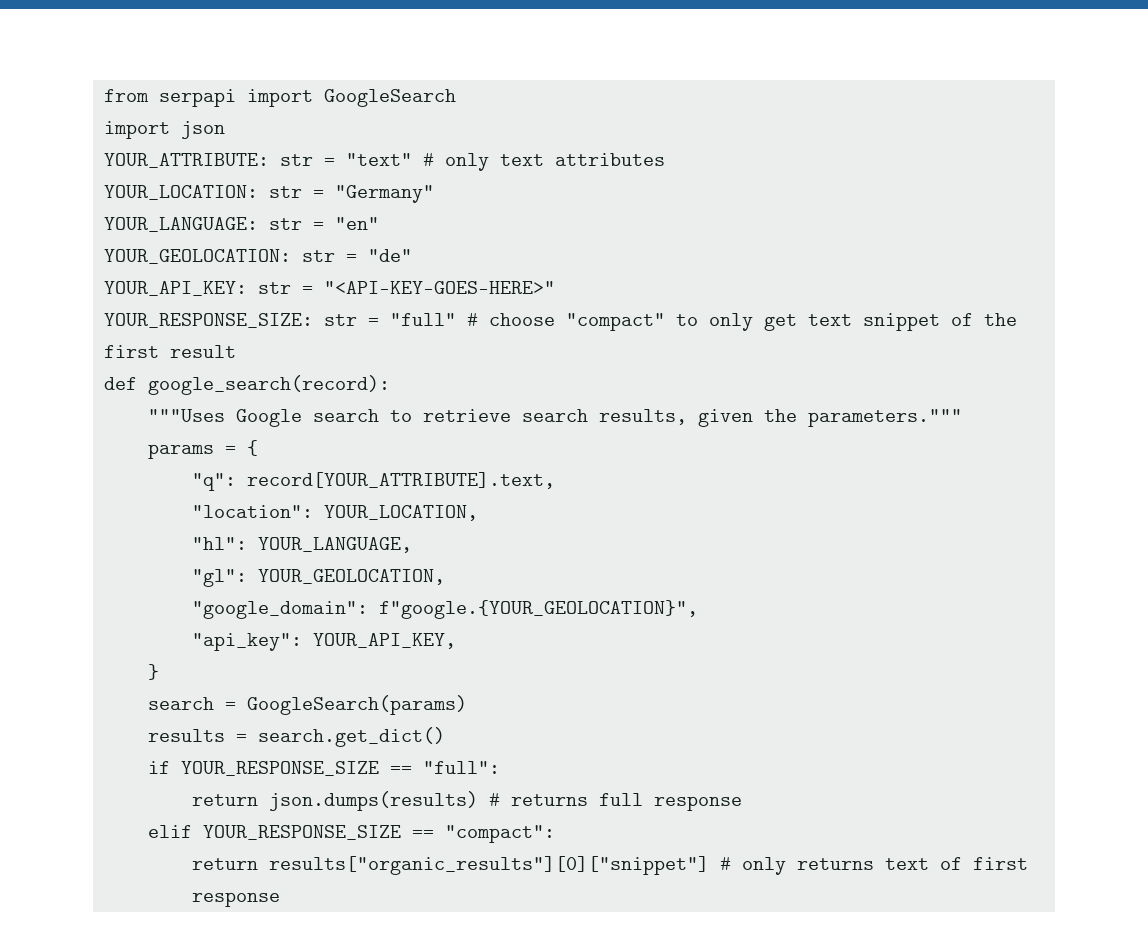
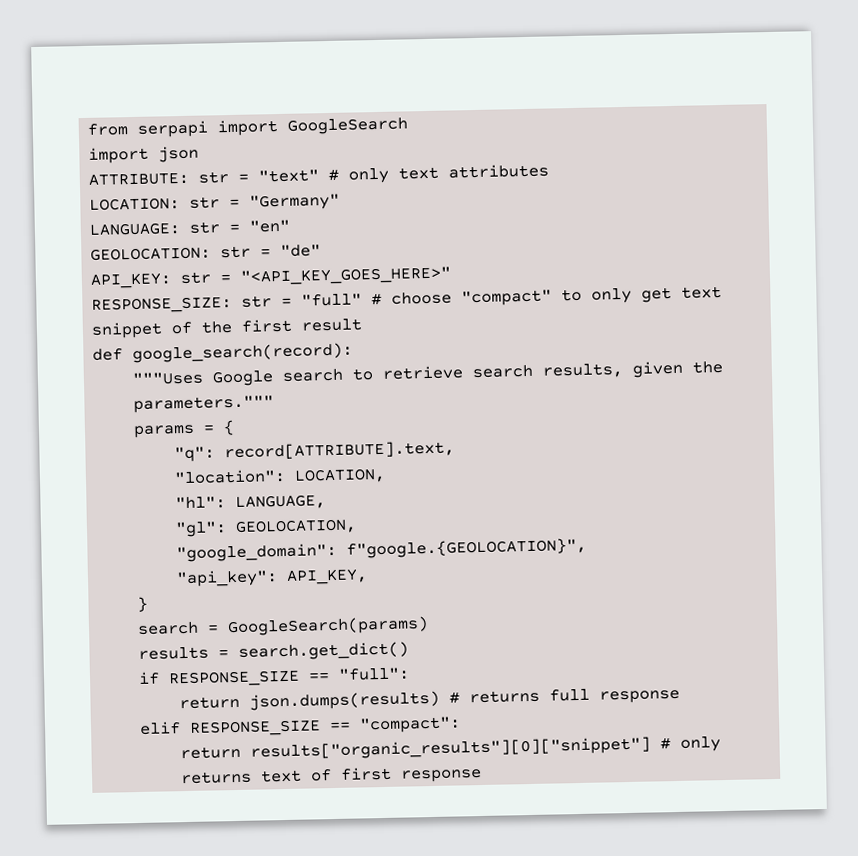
- YOUR_ATTRIBUTE: str = "text" # only text attributes
+ ATTRIBUTE: str = "text" # only text attributes
- YOUR_LOCATION: str = "Germany"
+ LOCATION: str = "Germany"
- YOUR_LANGUAGE: str = "en"
+ LANGUAGE: str = "en"
- YOUR_GEOLOCATION: str = "de"
+ GEOLOCATION: str = "de"
- YOUR_API_KEY: str = "<API-KEY-GOES-HERE>"
- YOUR_RESPONSE_SIZE: str = "full" # choose "compact" to only get text snippet of the first result
+ API_KEY: str = "<API_KEY_GOES_HERE>"
+ RESPONSE_SIZE: str = "full" # choose "compact" to only get text snippet of the first result
- "q": record[YOUR_ATTRIBUTE].text,
+ "q": record[ATTRIBUTE].text,
- "location": YOUR_LOCATION,
+ "location": LOCATION,
- "hl": YOUR_LANGUAGE,
+ "hl": LANGUAGE,
- "gl": YOUR_GEOLOCATION,
+ "gl": GEOLOCATION,
- "google_domain": f"google.{YOUR_GEOLOCATION}",
+ "google_domain": f"google.{GEOLOCATION}",
- "api_key": YOUR_API_KEY,
+ "api_key": API_KEY,
- if YOUR_RESPONSE_SIZE == "full":
+ if RESPONSE_SIZE == "full":
- elif YOUR_RESPONSE_SIZE == "compact":
+ elif RESPONSE_SIZE == "compact":

